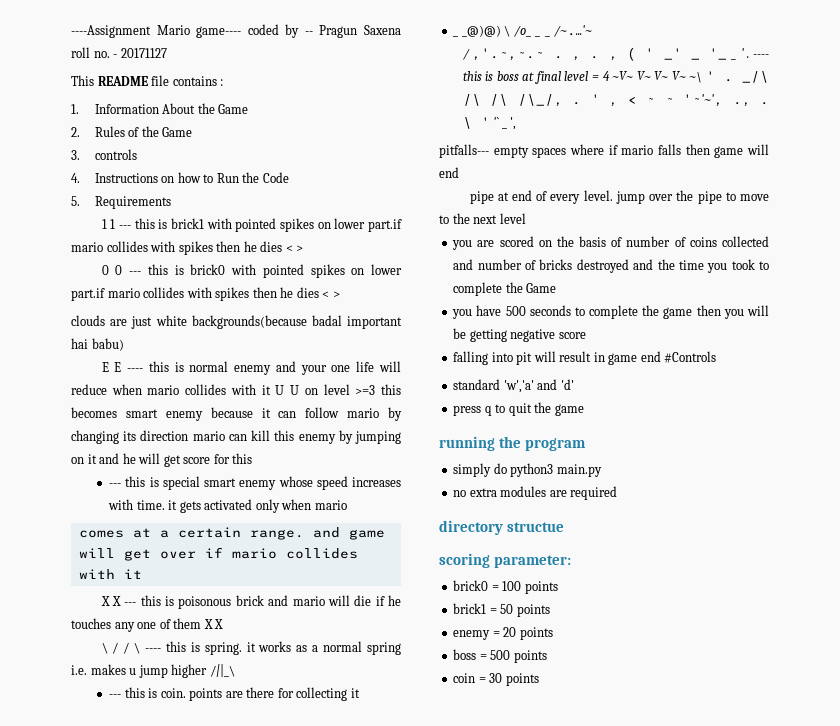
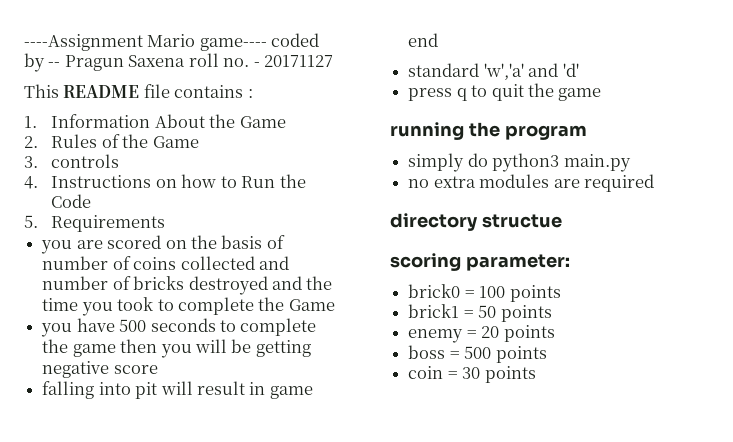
- 1 1 --- this is brick1 with pointed spikes on lower part.if mario collides with spikes then he dies < >
- 0 0 --- this is brick0 with pointed spikes on lower part.if mario collides with spikes then he dies < >
- clouds are just white backgrounds(because badal important hai babu)
- E E ---- this is normal enemy and your one life will reduce when mario collides with it U U on level >=3 this becomes smart enemy because it can follow mario by changing its direction mario can kill this enemy by jumping on it and he will get score for this
- --- this is special smart enemy whose speed increases with time. it gets activated only when mario
- comes at a certain range. and game will get over if mario collides with it
- X X --- this is poisonous brick and mario will die if he touches any one of them X X
- \ / / \ ---- this is spring. it works as a normal spring i.e. makes u jump higher /||_\
- --- this is coin. points are there for collecting it
- _ _@)@) \ /o_ _ _ /~....'~
- / ,'.~,~.~ . , . , ( ' _' _ '_ _ ' . ---- this is boss at final level = 4 ~V~ V~ V~ V~ ~\ ' . _/\ /\ /\ /\_/, . ' , < ~ ~ '~'~', ., . \ ' '` _ ',
- pitfalls--- empty spaces where if mario falls then game will end
- pipe at end of every level. jump over the pipe to move to the next level
- falling into pit will result in game end #Controls
+ falling into pit will result in game end

